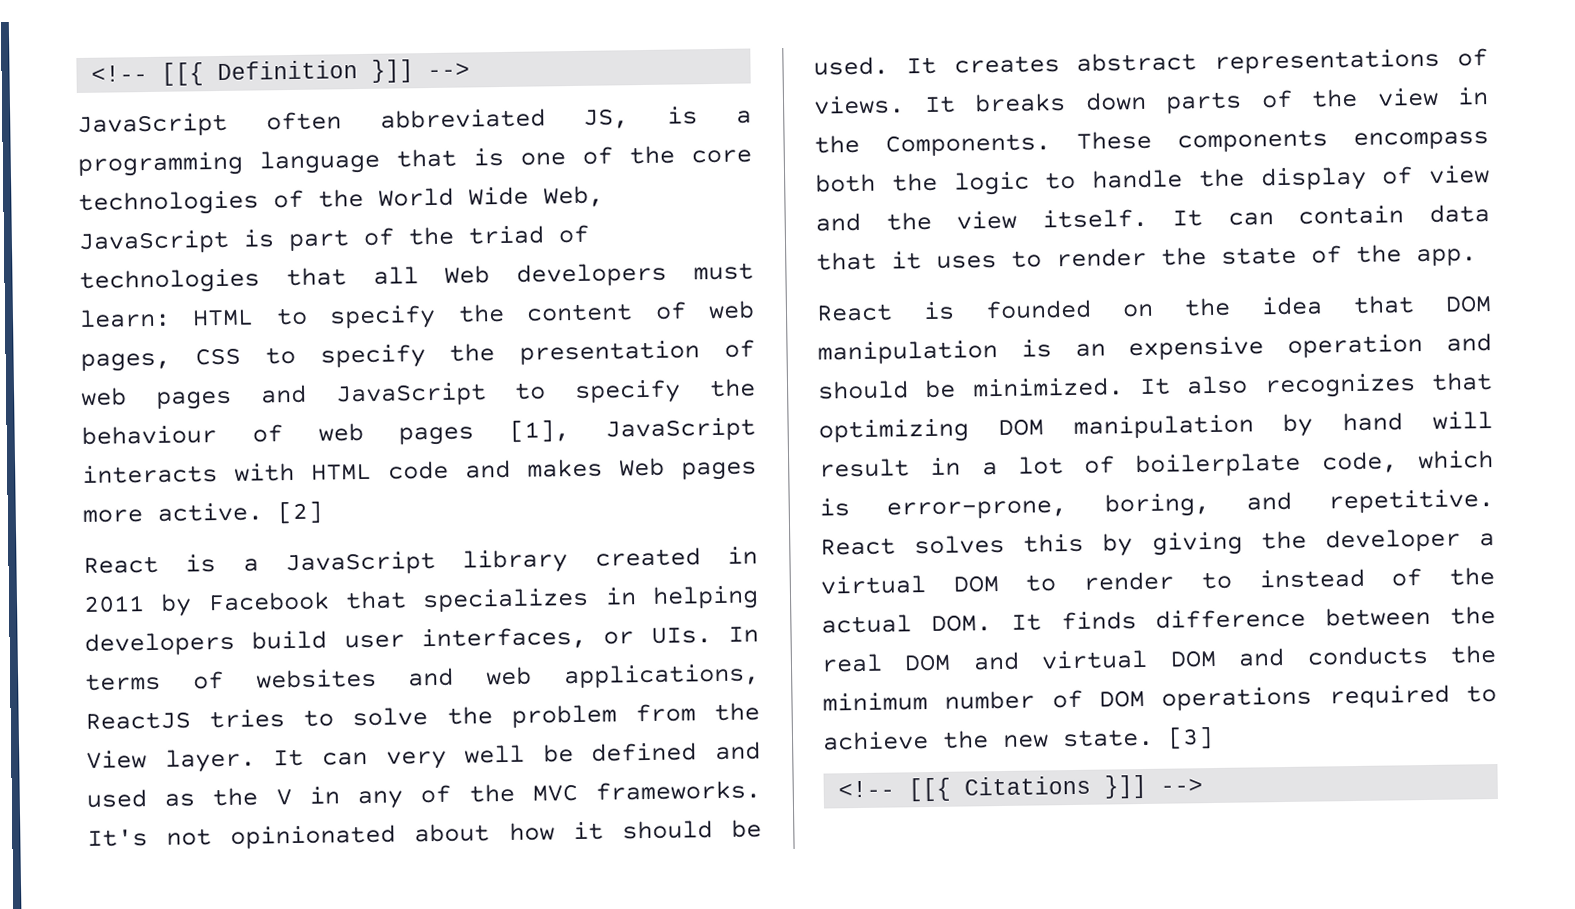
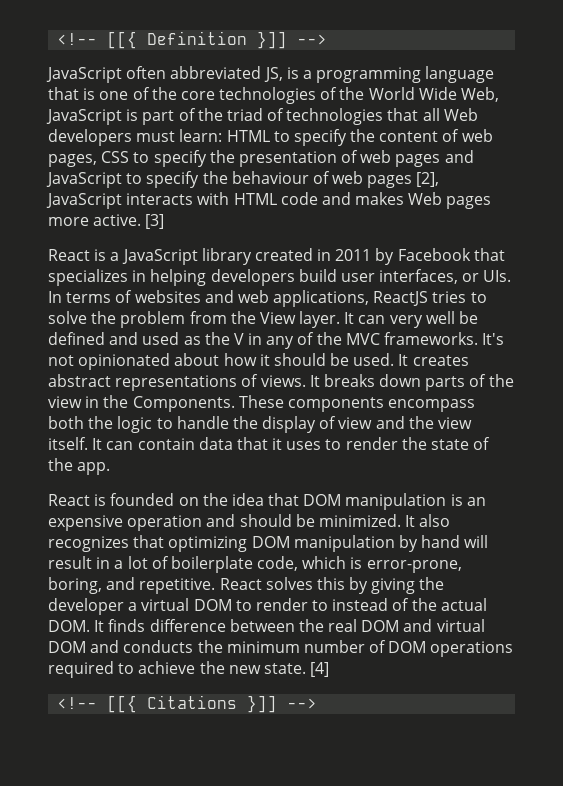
- HTML to specify the content of web pages, CSS to specify the presentation of web pages and JavaScript to specify the behaviour of web pages [1], JavaScript interacts with HTML code and makes Web pages more active.
+ HTML to specify the content of web pages, CSS to specify the presentation of web pages and JavaScript to specify the behaviour of web pages [2], JavaScript interacts with HTML code and makes Web pages more active.
- [2]
+ [3]
- [3]
+ [4]

